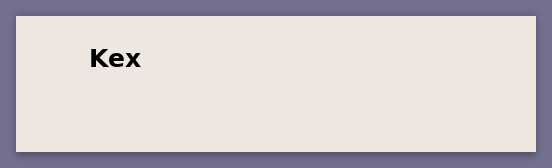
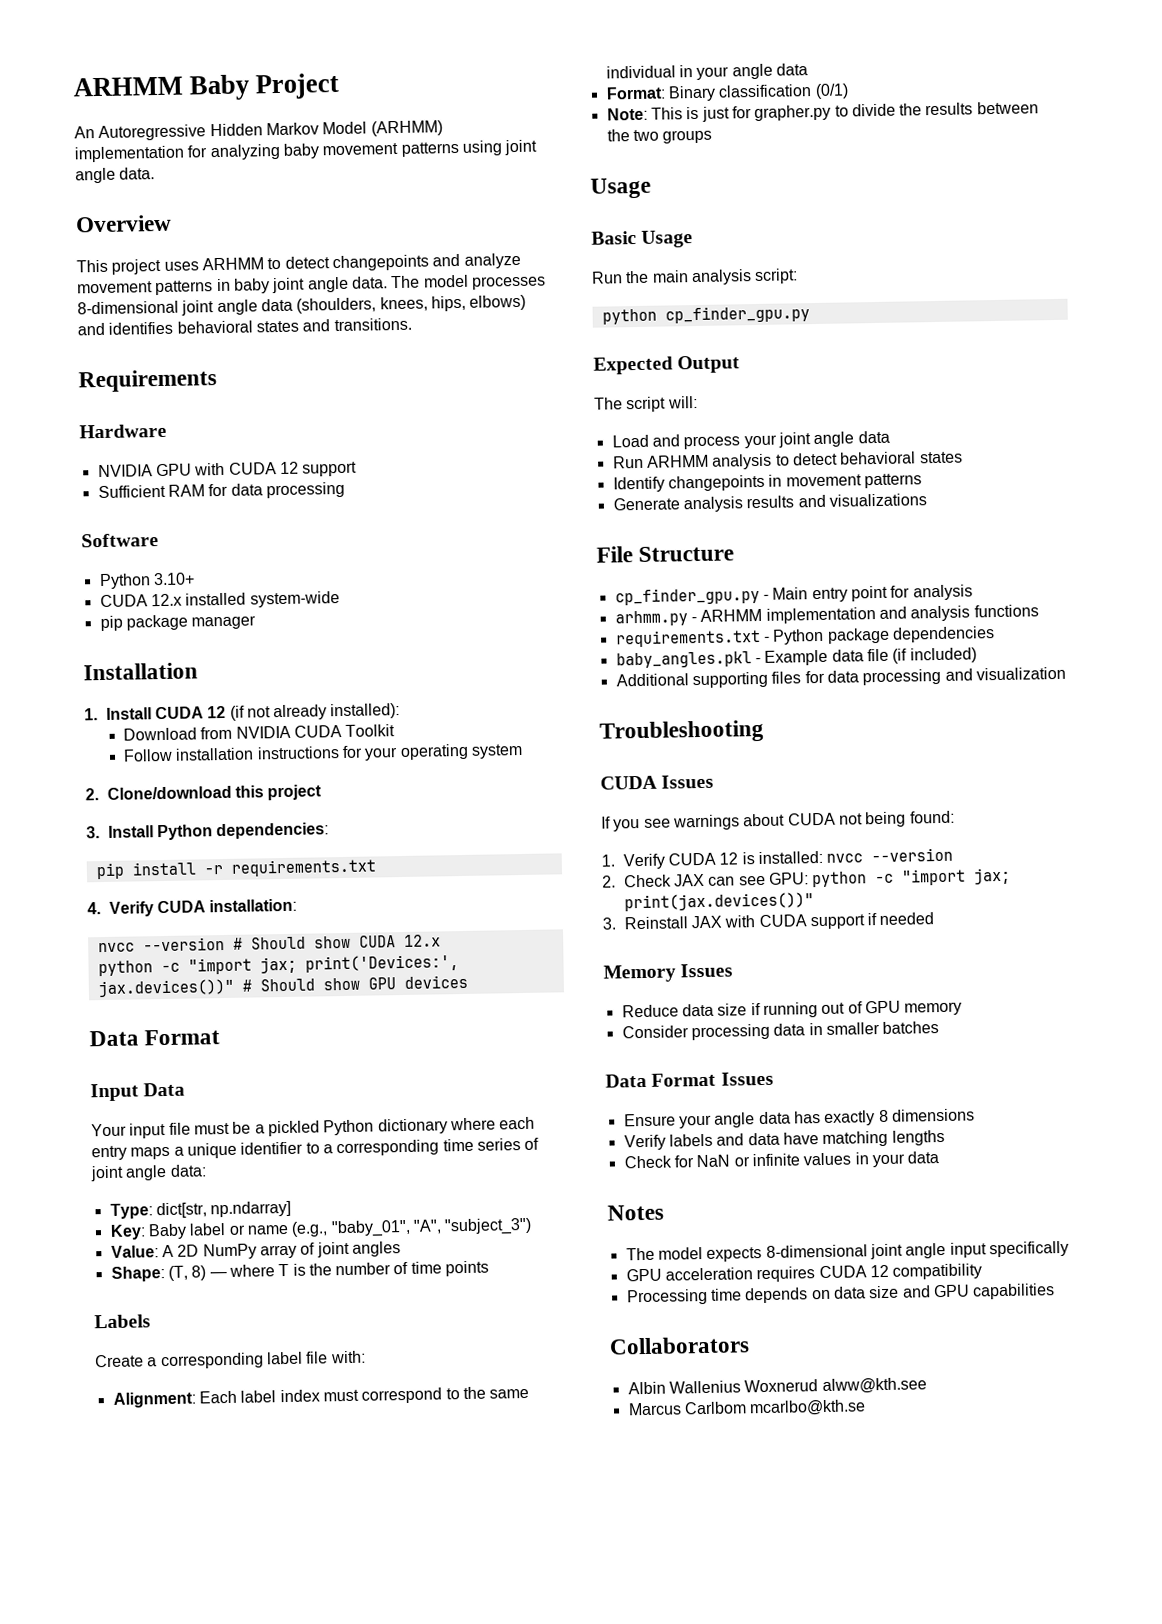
- Kex
+ ARHMM Baby Project
+ An Autoregressive Hidden Markov Model (ARHMM) implementation for analyzing baby movement patterns using joint angle data.
+ Overview
+ This project uses ARHMM to detect changepoints and analyze movement patterns in baby joint angle data. The model processes 8-dimensional joint angle data (shoulders, knees, hips, elbows) and identifies behavioral states and transitions.
+ Requirements
+ Hardware
+ NVIDIA GPU with CUDA 12 support
+ Sufficient RAM for data processing
+ Software
+ Python 3.10+
+ CUDA 12.x installed system-wide
+ pip package manager
+ Installation
+ 1. Install CUDA 12 (if not already installed):
+ Download from NVIDIA CUDA Toolkit
+ Follow installation instructions for your operating system
+ 2. Clone/download this project
+ 3. Install Python dependencies:
+ pip install -r requirements.txt
+ 4. Verify CUDA installation:
+ nvcc --version # Should show CUDA 12.x
+ python -c "import jax; print('Devices:', jax.devices())" # Should show GPU devices
+ Data Format
+ Input Data
+ Your input file must be a pickled Python dictionary where each entry maps a unique identifier to a corresponding time series of joint angle data:
+ Type: dict[str, np.ndarray]
+ Key: Baby label or name (e.g., "baby_01", "A", "subject_3")
+ Value: A 2D NumPy array of joint angles
+ Shape: (T, 8) — where T is the number of time points
+ Labels
+ Create a corresponding label file with:
+ Alignment: Each label index must correspond to the same individual in your angle data
+ Format: Binary classification (0/1)
+ Note: This is just for grapher.py to divide the results between the two groups
+ Usage
+ Basic Usage
+ Run the main analysis script:
+ python cp_finder_gpu.py
+ Expected Output
+ The script will:
+ Load and process your joint angle data
+ Run ARHMM analysis to detect behavioral states
+ Identify changepoints in movement patterns
+ Generate analysis results and visualizations
+ File Structure
+ cp_finder_gpu.py - Main entry point for analysis
+ arhmm.py - ARHMM implementation and analysis functions
+ requirements.txt - Python package dependencies
+ baby_angles.pkl - Example data file (if included)
+ Additional supporting files for data processing and visualization
+ Troubleshooting
+ CUDA Issues
+ If you see warnings about CUDA not being found:
+ 1. Verify CUDA 12 is installed: nvcc --version
+ 2. Check JAX can see GPU: python -c "import jax; print(jax.devices())"
+ 3. Reinstall JAX with CUDA support if needed
+ Memory Issues
+ Reduce data size if running out of GPU memory
+ Consider processing data in smaller batches
+ Data Format Issues
+ Ensure your angle data has exactly 8 dimensions
+ Verify labels and data have matching lengths
+ Check for NaN or infinite values in your data
+ Notes
+ The model expects 8-dimensional joint angle input specifically
+ GPU acceleration requires CUDA 12 compatibility
+ Processing time depends on data size and GPU capabilities
+ Collaborators
+ Albin Wallenius Woxnerud alww@kth.see
+ Marcus Carlbom mcarlbo@kth.se

